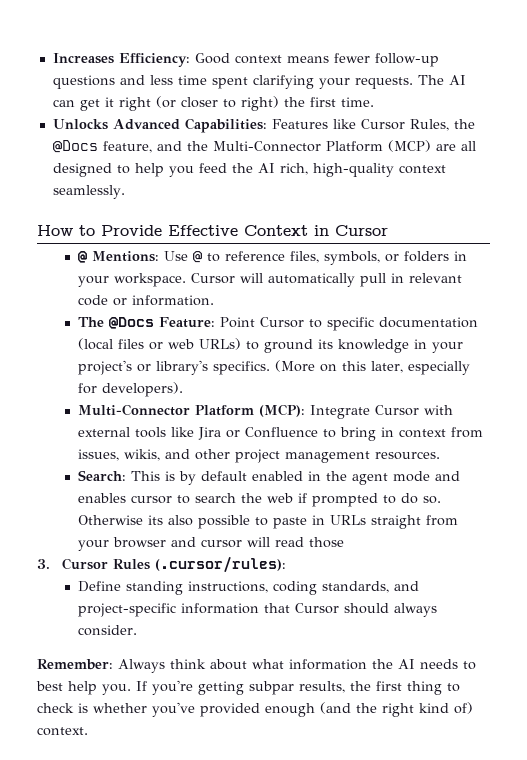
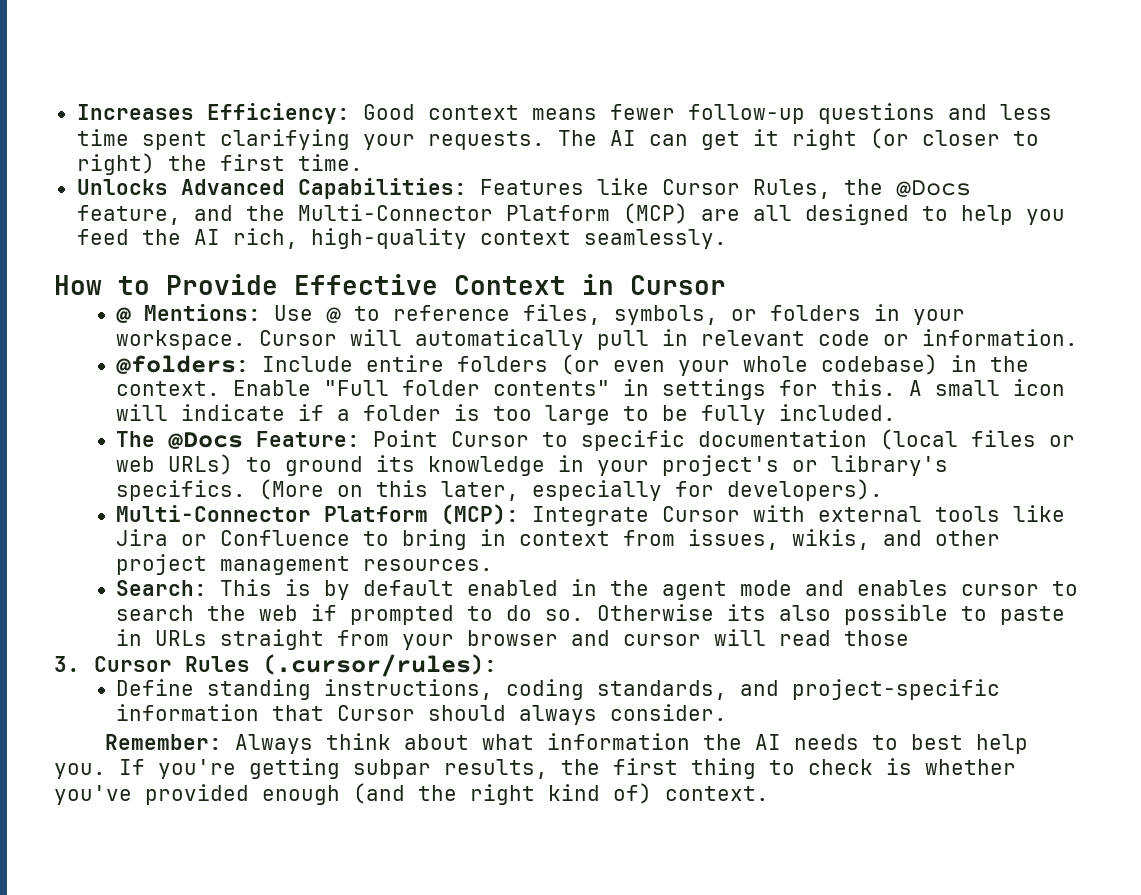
+ @folders: Include entire folders (or even your whole codebase) in the context. Enable "Full folder contents" in settings for this. A small icon will indicate if a folder is too large to be fully included.

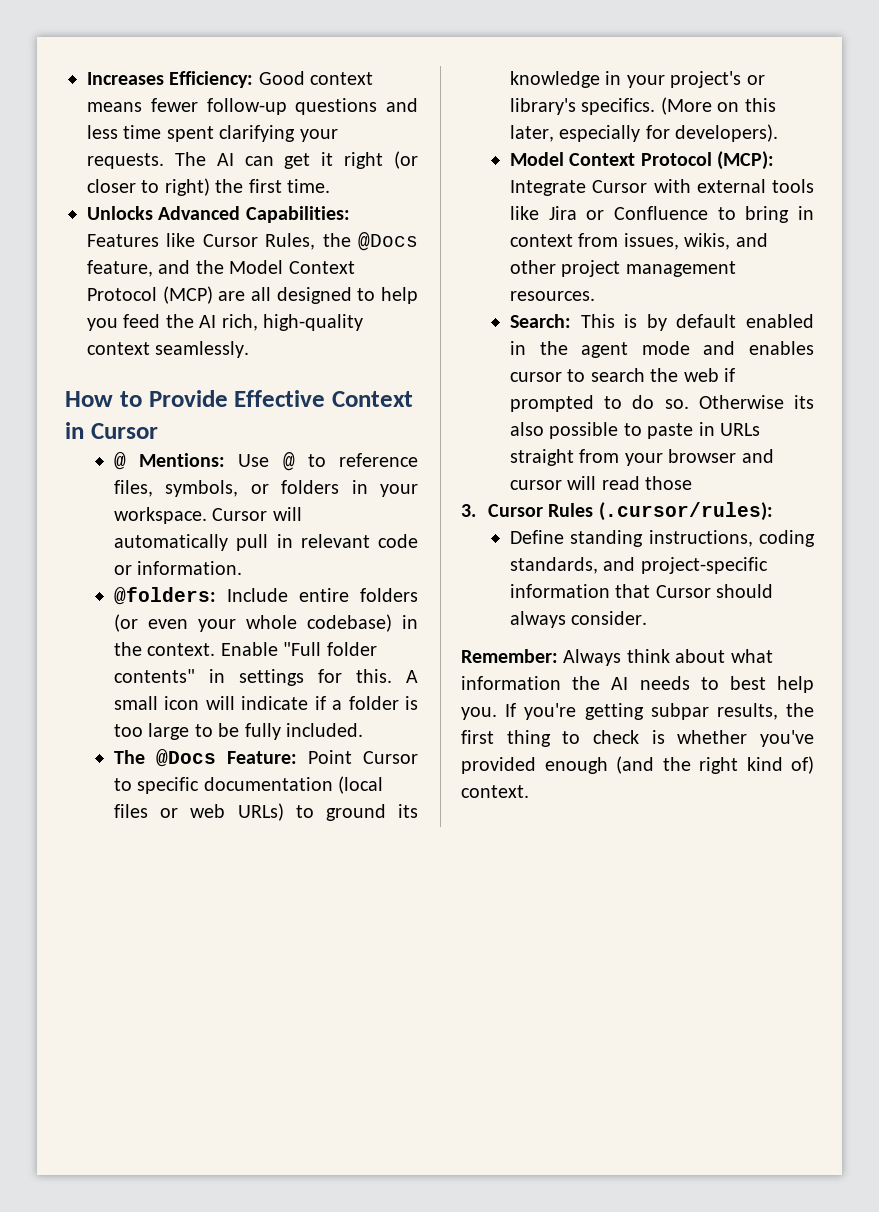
- Unlocks Advanced Capabilities: Features like Cursor Rules, the @Docs feature, and the Multi-Connector Platform (MCP) are all designed to help you feed the AI rich, high-quality context seamlessly.
+ Unlocks Advanced Capabilities: Features like Cursor Rules, the @Docs feature, and the Model Context Protocol (MCP) are all designed to help you feed the AI rich, high-quality context seamlessly.
- Multi-Connector Platform (MCP): Integrate Cursor with external tools like Jira or Confluence to bring in context from issues, wikis, and other project management resources.
+ Model Context Protocol (MCP): Integrate Cursor with external tools like Jira or Confluence to bring in context from issues, wikis, and other project management resources.

